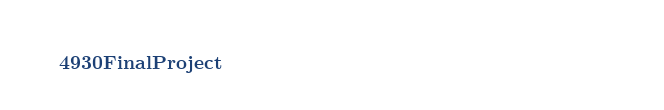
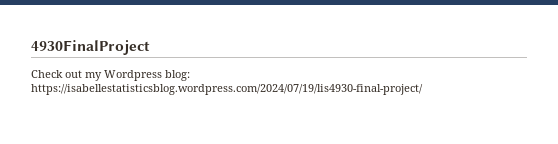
+ Check out my Wordpress blog: https://isabellestatisticsblog.wordpress.com/2024/07/19/lis4930-final-project/

